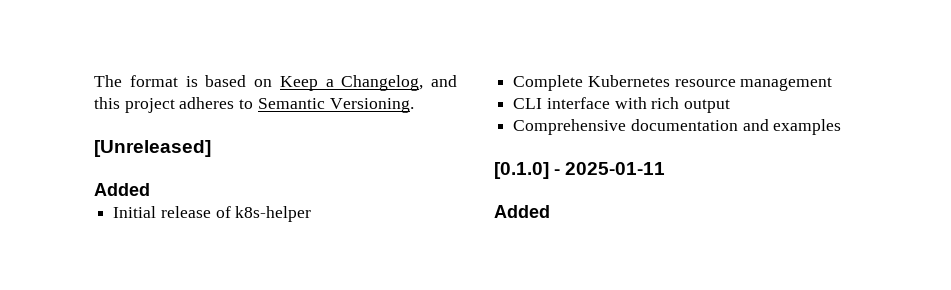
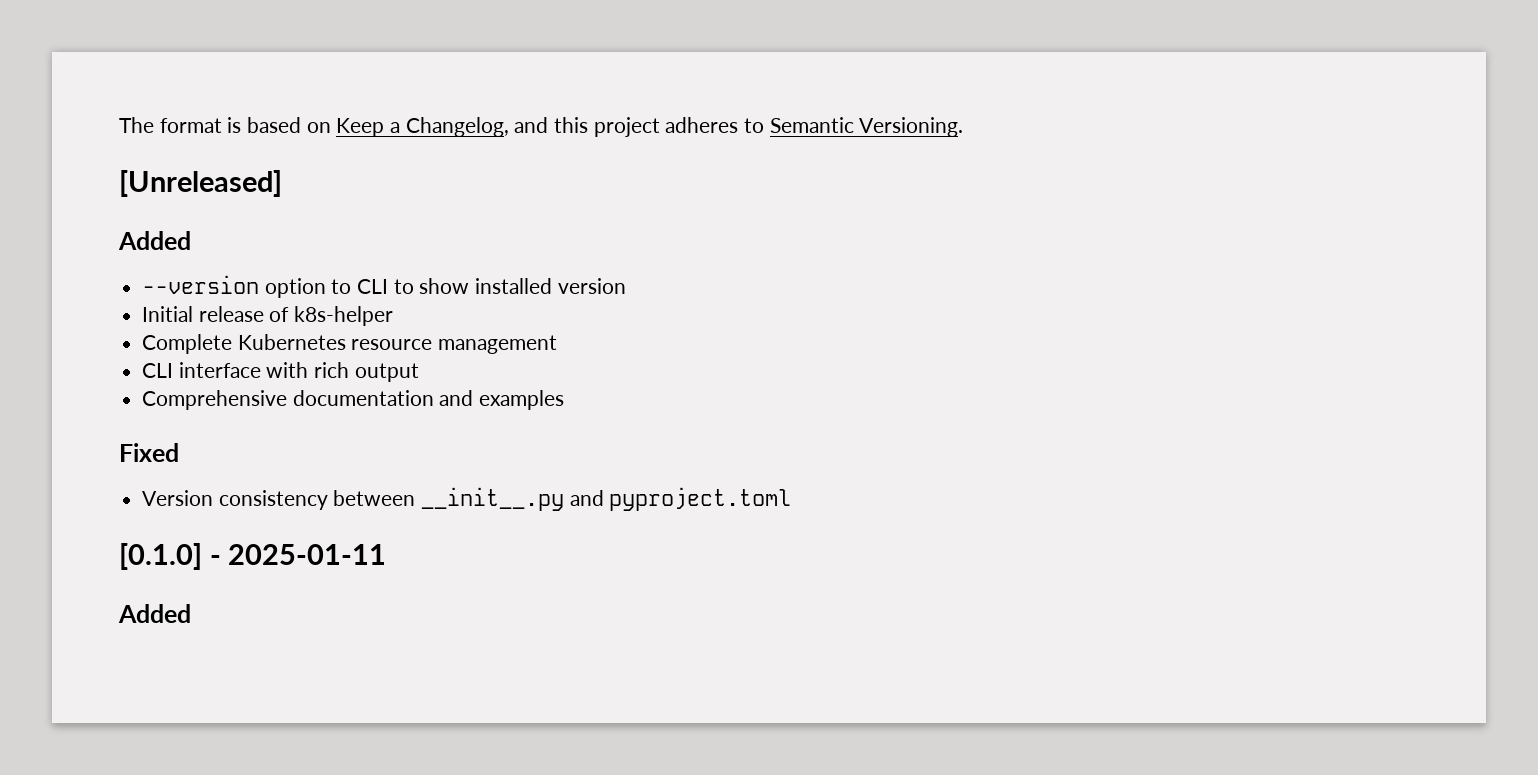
+ --version option to CLI to show installed version
+ Fixed
+ Version consistency between __init__.py and pyproject.toml

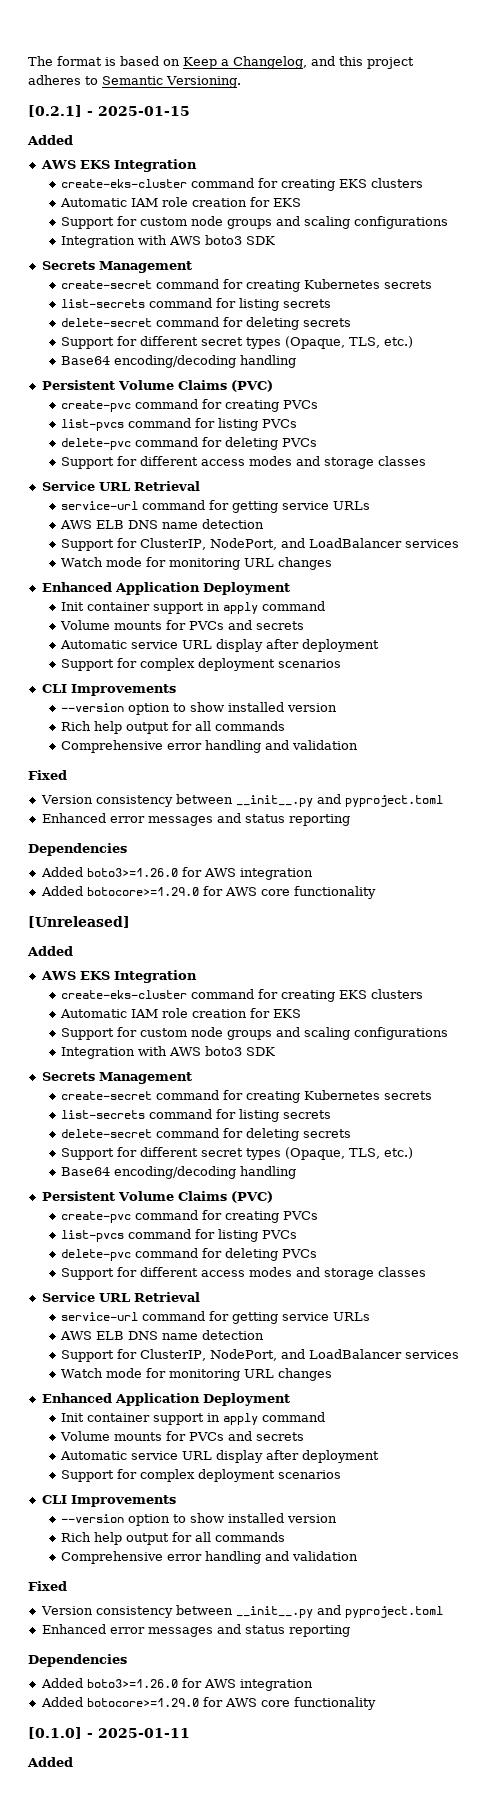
+ [0.2.1] - 2025-01-15
+ Added
+ AWS EKS Integration
+ create-eks-cluster command for creating EKS clusters
+ Automatic IAM role creation for EKS
+ Support for custom node groups and scaling configurations
+ Integration with AWS boto3 SDK
+ Secrets Management
+ create-secret command for creating Kubernetes secrets
+ list-secrets command for listing secrets
+ delete-secret command for deleting secrets
+ Support for different secret types (Opaque, TLS, etc.)
+ Base64 encoding/decoding handling
+ Persistent Volume Claims (PVC)
+ create-pvc command for creating PVCs
+ list-pvcs command for listing PVCs
+ delete-pvc command for deleting PVCs
+ Support for different access modes and storage classes
+ Service URL Retrieval
+ service-url command for getting service URLs
+ AWS ELB DNS name detection
+ Support for ClusterIP, NodePort, and LoadBalancer services
+ Watch mode for monitoring URL changes
+ Enhanced Application Deployment
+ Init container support in apply command
+ Volume mounts for PVCs and secrets
+ Automatic service URL display after deployment
+ Support for complex deployment scenarios
+ CLI Improvements
+ --version option to show installed version
+ Rich help output for all commands
+ Comprehensive error handling and validation
+ Fixed
+ Version consistency between __init__.py and pyproject.toml
+ Enhanced error messages and status reporting
+ Dependencies
+ Added boto3>=1.26.0 for AWS integration
+ Added botocore>=1.29.0 for AWS core functionality
  [Unreleased]
  Added
- --version option to CLI to show installed version
- Initial release of k8s-helper
- Complete Kubernetes resource management
- CLI interface with rich output
- Comprehensive documentation and examples
+ AWS EKS Integration
+ create-eks-cluster command for creating EKS clusters
+ Automatic IAM role creation for EKS
+ Support for custom node groups and scaling configurations
+ Integration with AWS boto3 SDK
+ Secrets Management
+ create-secret command for creating Kubernetes secrets
+ list-secrets command for listing secrets
+ delete-secret command for deleting secrets
+ Support for different secret types (Opaque, TLS, etc.)
+ Base64 encoding/decoding handling
+ Persistent Volume Claims (PVC)
+ create-pvc command for creating PVCs
+ list-pvcs command for listing PVCs
+ delete-pvc command for deleting PVCs
+ Support for different access modes and storage classes
+ Service URL Retrieval
+ service-url command for getting service URLs
+ AWS ELB DNS name detection
+ Support for ClusterIP, NodePort, and LoadBalancer services
+ Watch mode for monitoring URL changes
+ Enhanced Application Deployment
+ Init container support in apply command
+ Volume mounts for PVCs and secrets
+ Automatic service URL display after deployment
+ Support for complex deployment scenarios
+ CLI Improvements
+ --version option to show installed version
+ Rich help output for all commands
+ Comprehensive error handling and validation
  Fixed
  Version consistency between __init__.py and pyproject.toml
+ Enhanced error messages and status reporting
+ Dependencies
+ Added boto3>=1.26.0 for AWS integration
+ Added botocore>=1.29.0 for AWS core functionality

